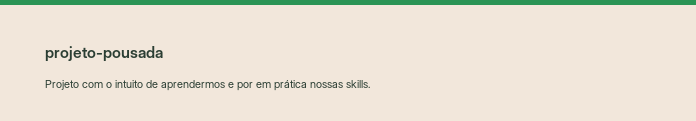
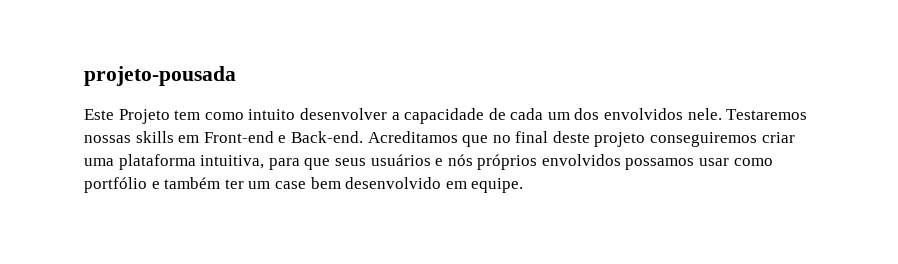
- Projeto com o intuito de aprendermos e por em prática nossas skills.
+ Este Projeto tem como intuito desenvolver a capacidade de cada um dos envolvidos nele. Testaremos nossas skills em Front-end e Back-end. Acreditamos que no final deste projeto conseguiremos criar uma plataforma intuitiva, para que seus usuários e nós próprios envolvidos possamos usar como portfólio e também ter um case bem desenvolvido em equipe.

